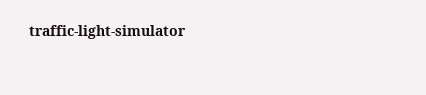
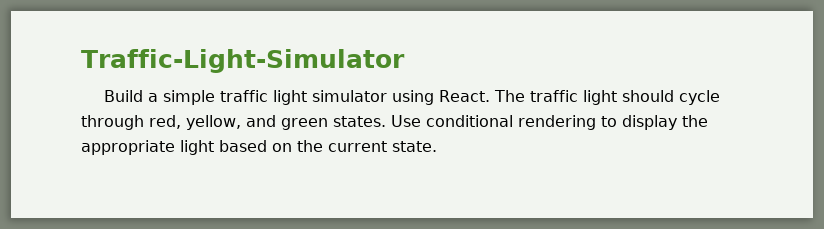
- traffic-light-simulator
+ Traffic-Light-Simulator
+ Build a simple traffic light simulator using React. The traffic light should cycle through red, yellow, and green states. Use conditional rendering to display the appropriate light based on the current state.

